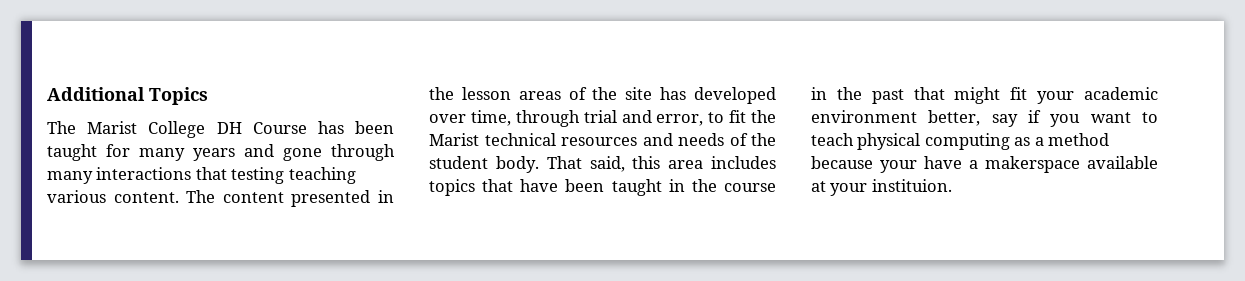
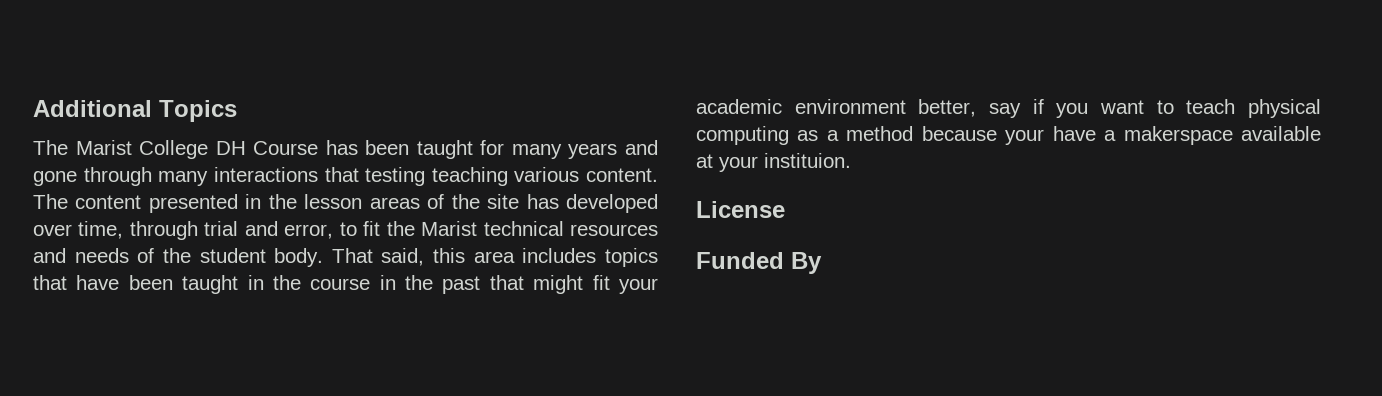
+ License
+ Funded By

